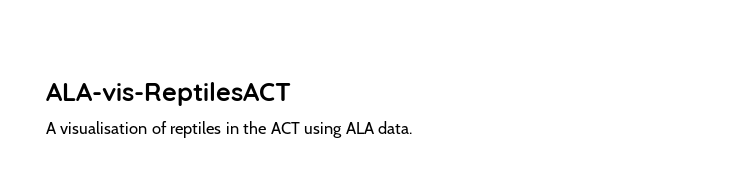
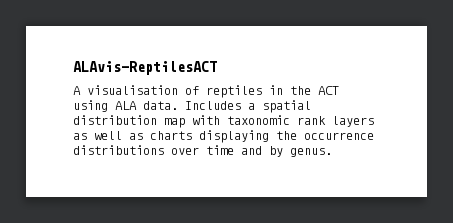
- ALA-vis-ReptilesACT
+ ALAvis-ReptilesACT
+ Includes a spatial distribution map with taxonomic rank layers as well as charts displaying the occurrence distributions over time and by genus.

